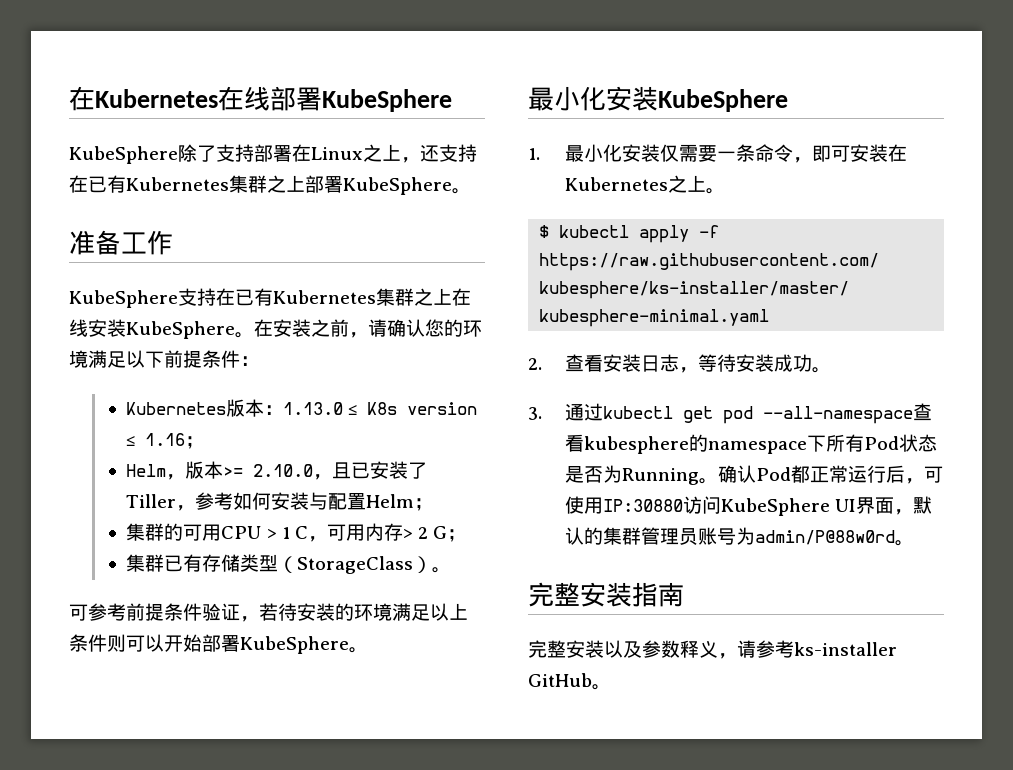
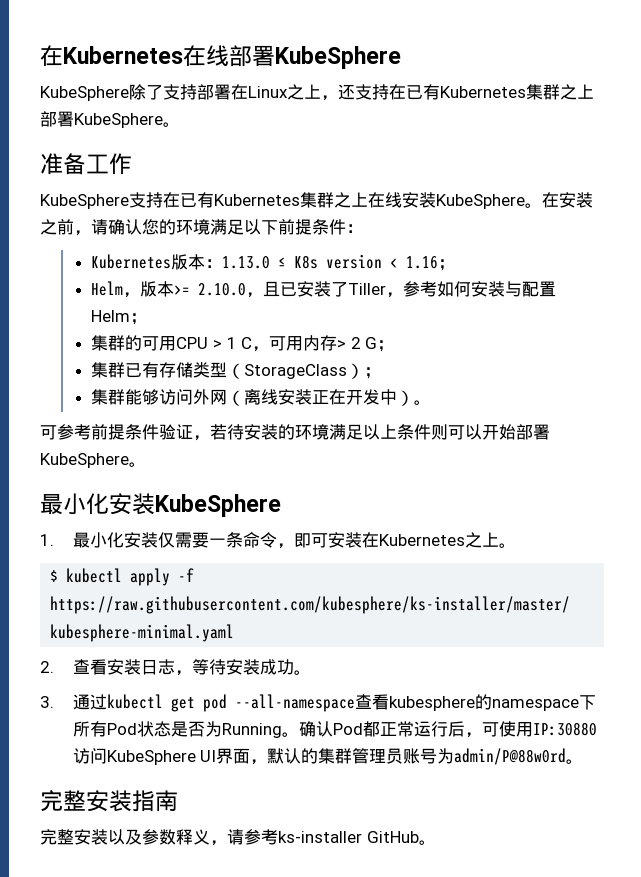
- Kubernetes版本：1.13.0 ≤ K8s version ≤ 1.16；
+ Kubernetes版本：1.13.0 ≤ K8s version < 1.16；
- 集群已有存储类型（StorageClass）。
+ 集群已有存储类型（StorageClass）；
+ 集群能够访问外网（离线安装正在开发中）。

